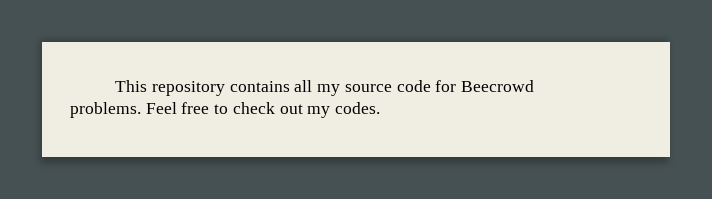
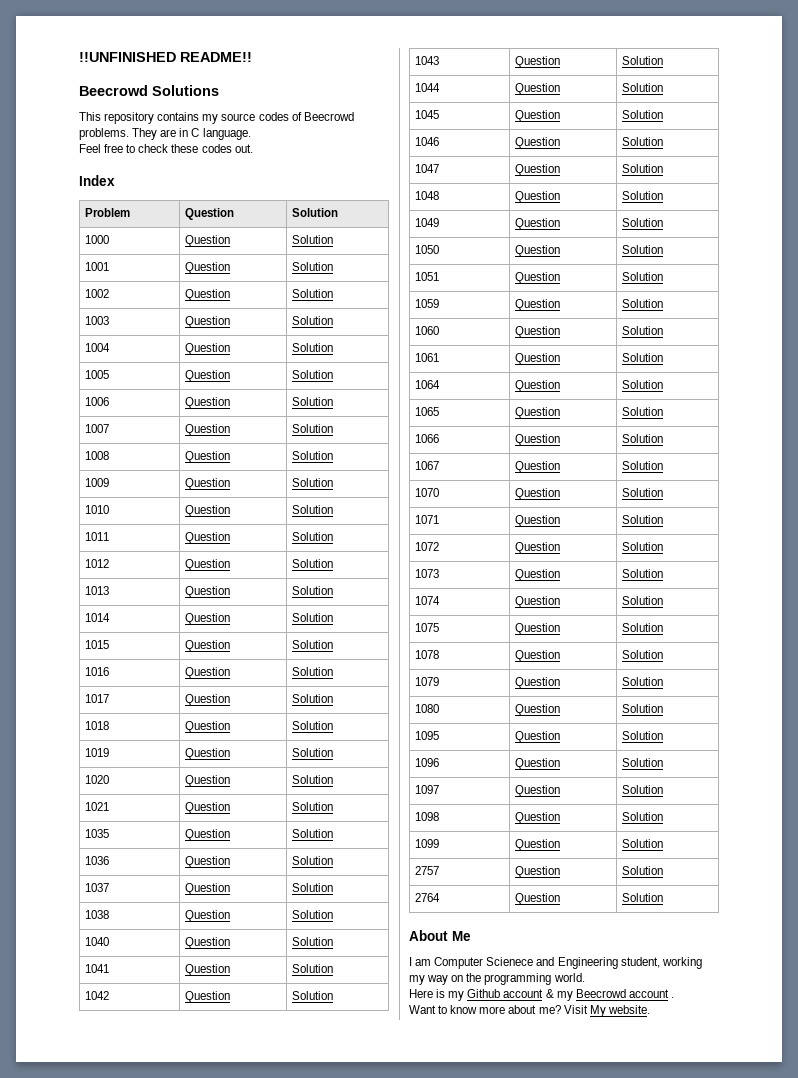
+ !!UNFINISHED README!!
+ Beecrowd Solutions
- This repository contains all my source code for Beecrowd problems. Feel free to check out my codes.
+ This repository contains my source codes of Beecrowd problems. They are in C language.
+ Feel free to check these codes out.
+ Index
+ Problem | Question | Solution
+ 1000 | Question | Solution
+ 1001 | Question | Solution
+ 1002 | Question | Solution
+ 1003 | Question | Solution
+ 1004 | Question | Solution
+ 1005 | Question | Solution
+ 1006 | Question | Solution
+ 1007 | Question | Solution
+ 1008 | Question | Solution
+ 1009 | Question | Solution
+ 1010 | Question | Solution
+ 1011 | Question | Solution
+ 1012 | Question | Solution
+ 1013 | Question | Solution
+ 1014 | Question | Solution
+ 1015 | Question | Solution
+ 1016 | Question | Solution
+ 1017 | Question | Solution
+ 1018 | Question | Solution
+ 1019 | Question | Solution
+ 1020 | Question | Solution
+ 1021 | Question | Solution
+ 1035 | Question | Solution
+ 1036 | Question | Solution
+ 1037 | Question | Solution
+ 1038 | Question | Solution
+ 1040 | Question | Solution
+ 1041 | Question | Solution
+ 1042 | Question | Solution
+ 1043 | Question | Solution
+ 1044 | Question | Solution
+ 1045 | Question | Solution
+ 1046 | Question | Solution
+ 1047 | Question | Solution
+ 1048 | Question | Solution
+ 1049 | Question | Solution
+ 1050 | Question | Solution
+ 1051 | Question | Solution
+ 1059 | Question | Solution
+ 1060 | Question | Solution
+ 1061 | Question | Solution
+ 1064 | Question | Solution
+ 1065 | Question | Solution
+ 1066 | Question | Solution
+ 1067 | Question | Solution
+ 1070 | Question | Solution
+ 1071 | Question | Solution
+ 1072 | Question | Solution
+ 1073 | Question | Solution
+ 1074 | Question | Solution
+ 1075 | Question | Solution
+ 1078 | Question | Solution
+ 1079 | Question | Solution
+ 1080 | Question | Solution
+ 1095 | Question | Solution
+ 1096 | Question | Solution
+ 1097 | Question | Solution
+ 1098 | Question | Solution
+ 1099 | Question | Solution
+ 2757 | Question | Solution
+ 2764 | Question | Solution
+ About Me
+ I am Computer Scienece and Engineering student, working my way on the programming world.
+ Here is my Github account & my Beecrowd account .
+ Want to know more about me? Visit My website.

